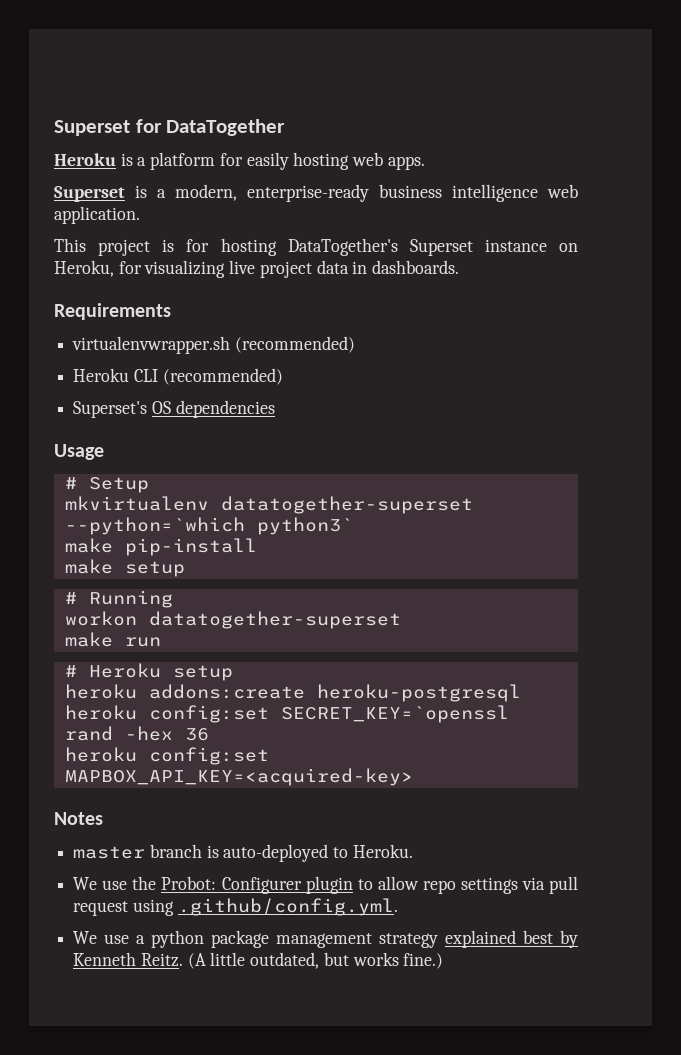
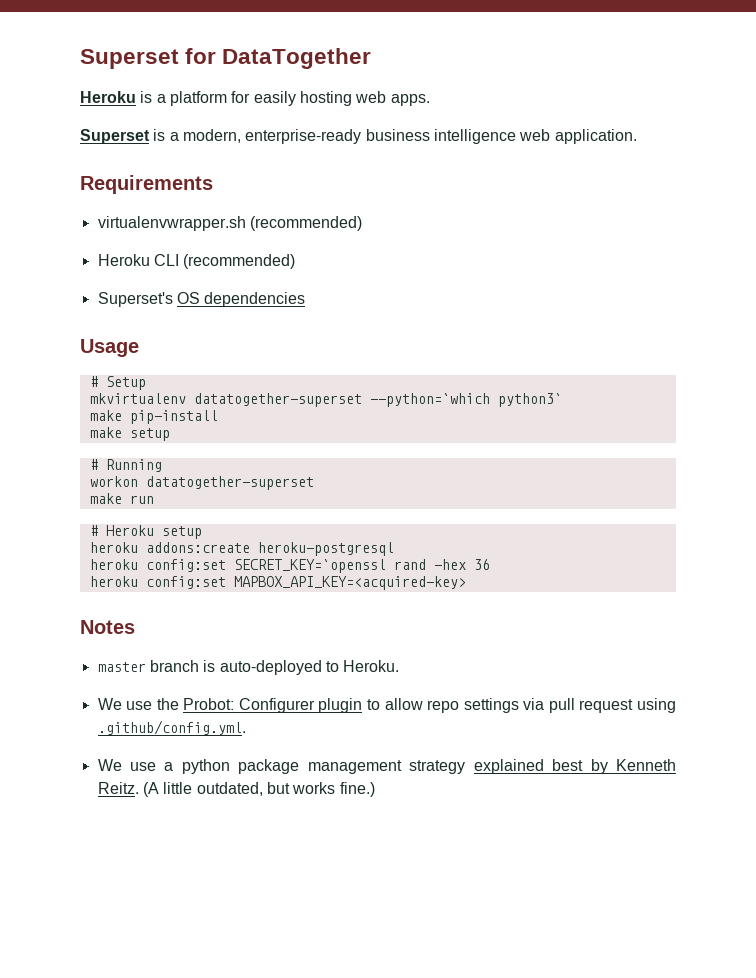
- This project is for hosting DataTogether's Superset instance on Heroku, for visualizing live project data in dashboards.

